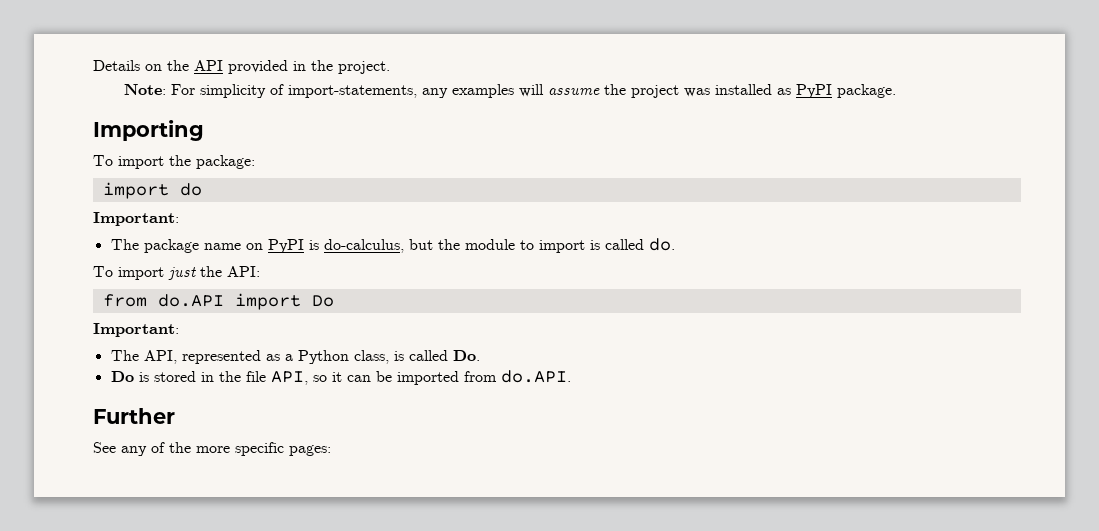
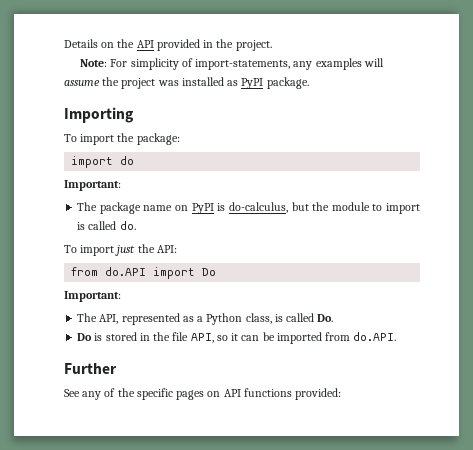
- See any of the more specific pages:
+ See any of the specific pages on API functions provided:

